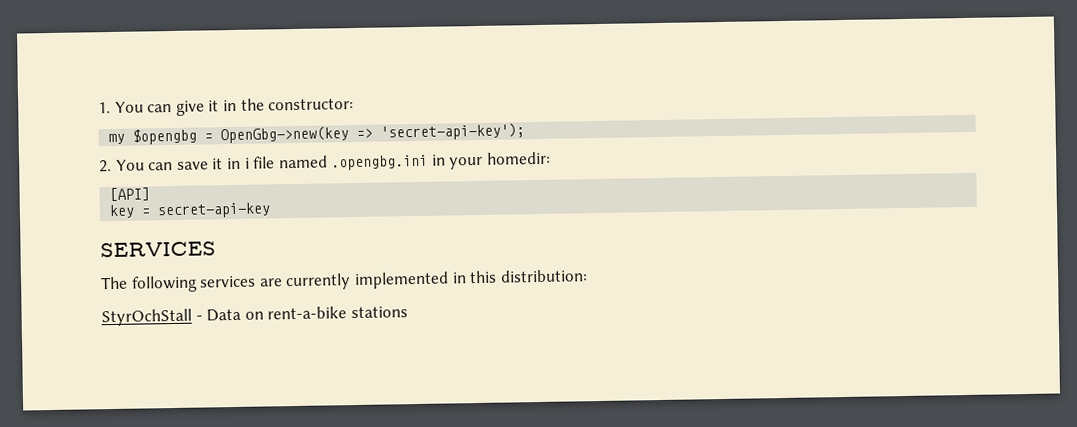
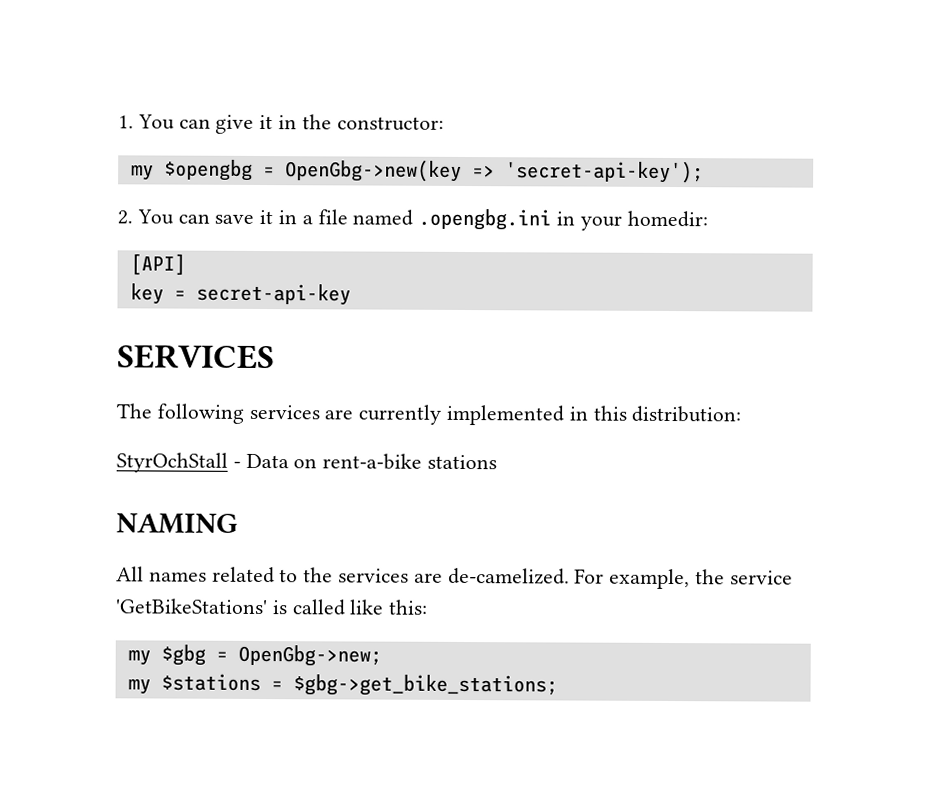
- 2. You can save it in i file named .opengbg.ini in your homedir:
+ 2. You can save it in a file named .opengbg.ini in your homedir:
+ NAMING
+ All names related to the services are de-camelized. For example, the service 'GetBikeStations' is called like this:
+ my $gbg = OpenGbg->new;
+ my $stations = $gbg->get_bike_stations;

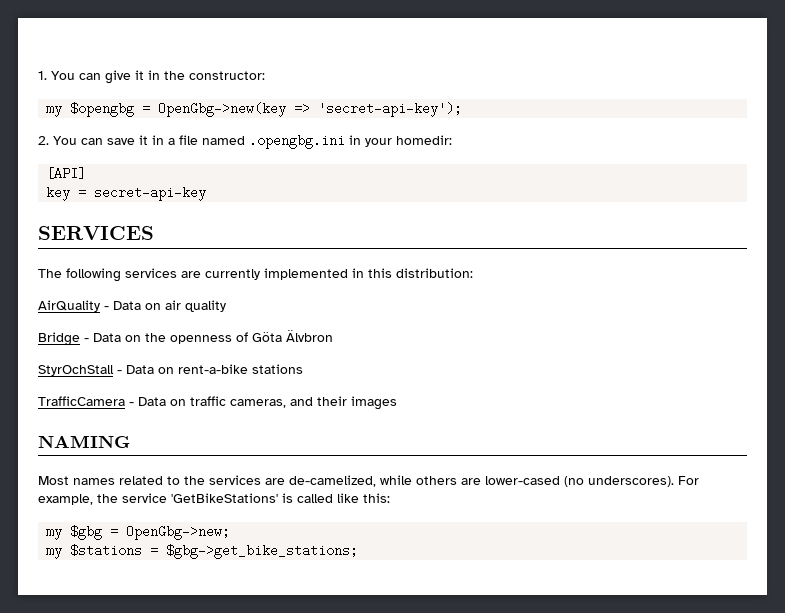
+ AirQuality - Data on air quality
+ Bridge - Data on the openness of Göta Älvbron
+ TrafficCamera - Data on traffic cameras, and their images
- All names related to the services are de-camelized.
+ Most names related to the services are de-camelized, while others are lower-cased (no underscores).

